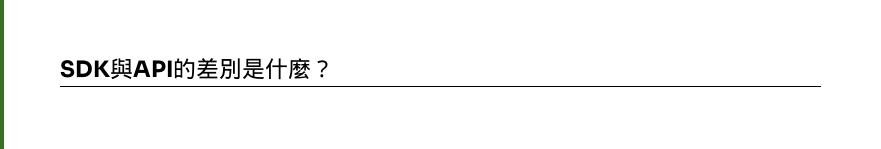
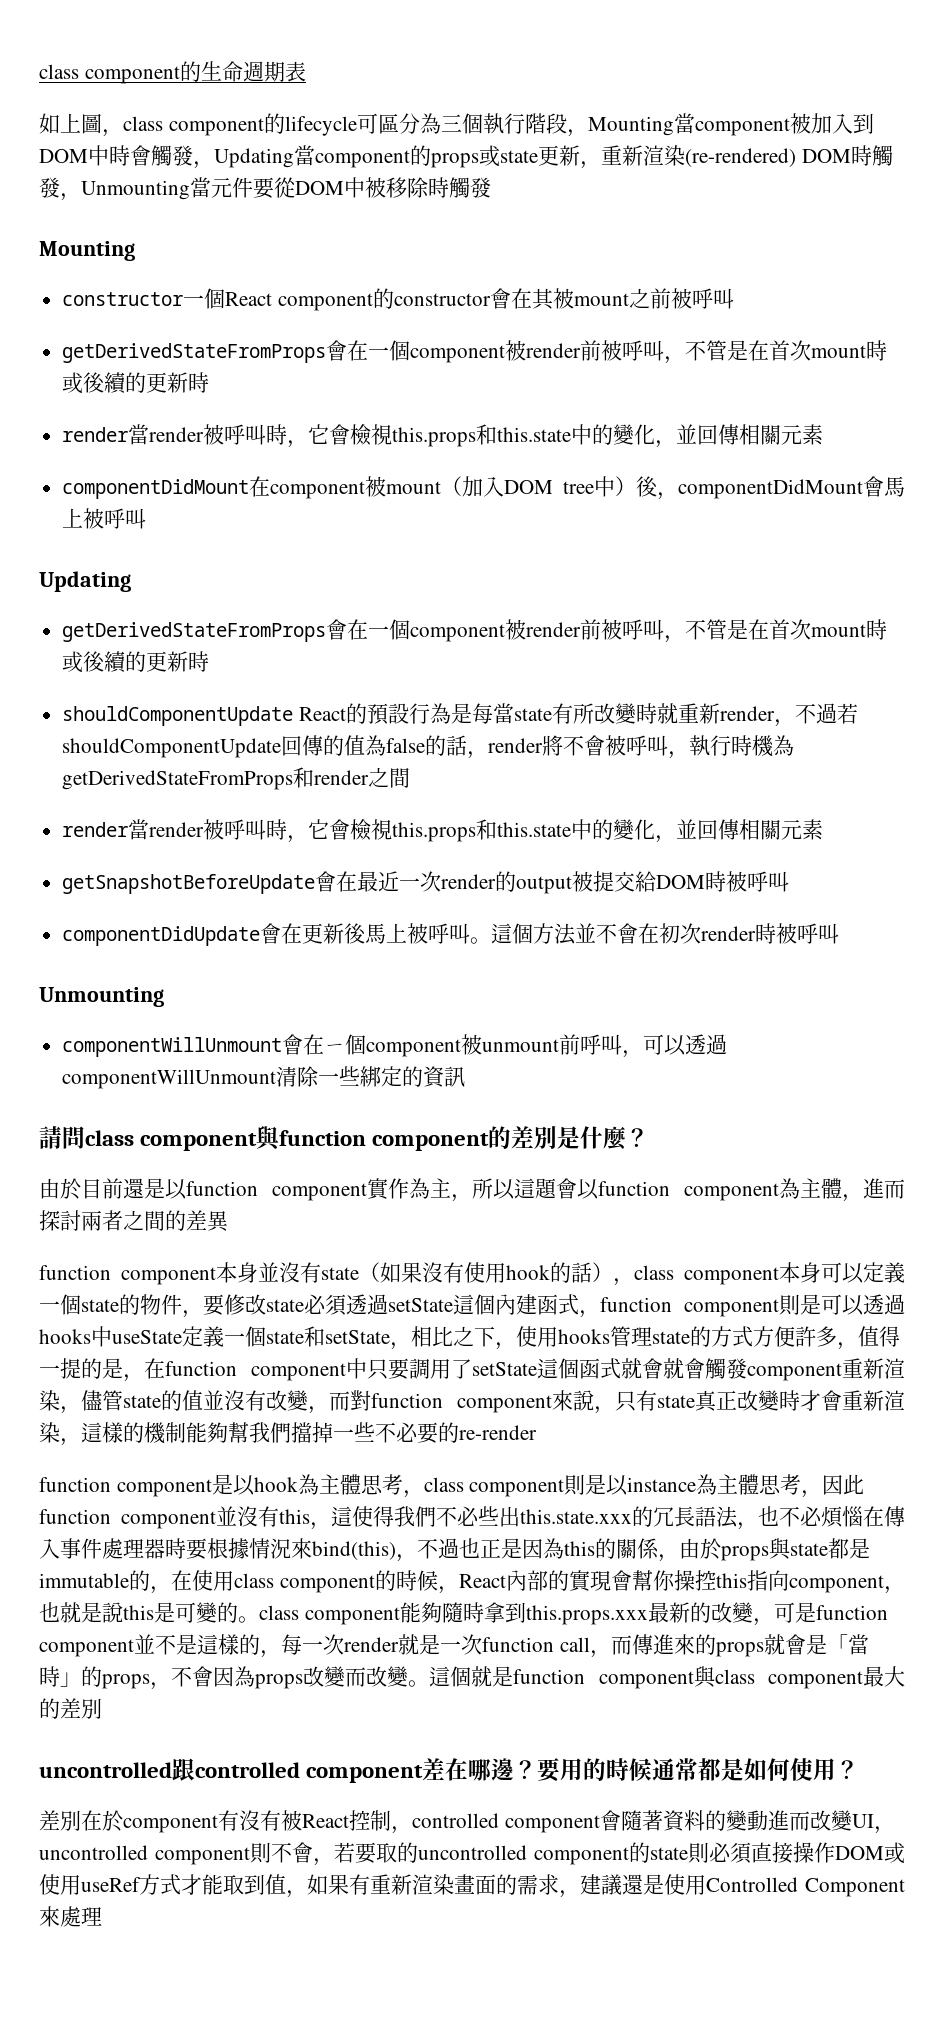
- SDK與API的差別是什麼？
+ class component的生命週期表
+ 如上圖，class component的lifecycle可區分為三個執行階段，Mounting當component被加入到DOM中時會觸發，Updating當component的props或state更新，重新渲染(re-rendered) DOM時觸發，Unmounting當元件要從DOM中被移除時觸發
+ Mounting
+ constructor一個React component的constructor會在其被mount之前被呼叫
+ getDerivedStateFromProps會在一個component被render前被呼叫，不管是在首次mount時或後續的更新時
+ render當render被呼叫時，它會檢視this.props和this.state中的變化，並回傳相關元素
+ componentDidMount在component被mount（加入DOM tree中）後，componentDidMount會馬上被呼叫
+ Updating
+ getDerivedStateFromProps會在一個component被render前被呼叫，不管是在首次mount時或後續的更新時
+ shouldComponentUpdate React的預設行為是每當state有所改變時就重新render，不過若shouldComponentUpdate回傳的值為false的話，render將不會被呼叫，執行時機為getDerivedStateFromProps和render之間
+ render當render被呼叫時，它會檢視this.props和this.state中的變化，並回傳相關元素
+ getSnapshotBeforeUpdate會在最近一次render的output被提交給DOM時被呼叫
+ componentDidUpdate會在更新後馬上被呼叫。這個方法並不會在初次render時被呼叫
+ Unmounting
+ componentWillUnmount會在ㄧ個component被unmount前呼叫，可以透過componentWillUnmount清除一些綁定的資訊
+ 請問class component與function component的差別是什麼？
+ 由於目前還是以function component實作為主，所以這題會以function component為主體，進而探討兩者之間的差異
+ function component本身並沒有state（如果沒有使用hook的話），class component本身可以定義一個state的物件，要修改state必須透過setState這個內建函式，function component則是可以透過hooks中useState定義一個state和setState，相比之下，使用hooks管理state的方式方便許多，值得一提的是，在function component中只要調用了setState這個函式就會就會觸發component重新渲染，儘管state的值並沒有改變，而對function component來說，只有state真正改變時才會重新渲染，這樣的機制能夠幫我們擋掉一些不必要的re-render
+ function component是以hook為主體思考，class component則是以instance為主體思考，因此function component並沒有this，這使得我們不必些出this.state.xxx的冗長語法，也不必煩惱在傳入事件處理器時要根據情況來bind(this)，不過也正是因為this的關係，由於props與state都是immutable的，在使用class component的時候，React內部的實現會幫你操控this指向component，也就是說this是可變的。class component能夠隨時拿到this.props.xxx最新的改變，可是function component並不是這樣的，每一次render就是一次function call，而傳進來的props就會是「當時」的props，不會因為props改變而改變。這個就是function component與class component最大的差別
+ uncontrolled跟controlled component差在哪邊？要用的時候通常都是如何使用？
+ 差別在於component有沒有被React控制，controlled component會隨著資料的變動進而改變UI，uncontrolled component則不會，若要取的uncontrolled component的state則必須直接操作DOM或使用useRef方式才能取到值，如果有重新渲染畫面的需求，建議還是使用Controlled Component來處理

